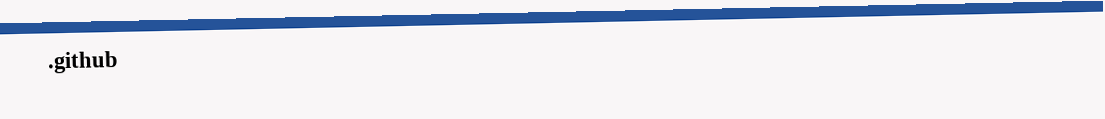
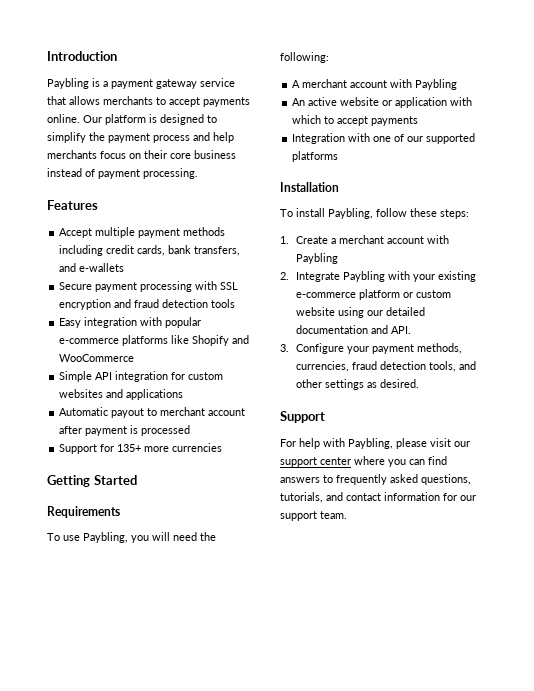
- .github
+ Introduction
+ Paybling is a payment gateway service that allows merchants to accept payments online. Our platform is designed to simplify the payment process and help merchants focus on their core business instead of payment processing.
+ Features
+ Accept multiple payment methods including credit cards, bank transfers, and e-wallets
+ Secure payment processing with SSL encryption and fraud detection tools
+ Easy integration with popular e-commerce platforms like Shopify and WooCommerce
+ Simple API integration for custom websites and applications
+ Automatic payout to merchant account after payment is processed
+ Support for 135+ more currencies
+ Getting Started
+ Requirements
+ To use Paybling, you will need the following:
+ A merchant account with Paybling
+ An active website or application with which to accept payments
+ Integration with one of our supported platforms
+ Installation
+ To install Paybling, follow these steps:
+ 1. Create a merchant account with Paybling
+ 2. Integrate Paybling with your existing e-commerce platform or custom website using our detailed documentation and API.
+ 3. Configure your payment methods, currencies, fraud detection tools, and other settings as desired.
+ Support
+ For help with Paybling, please visit our support center where you can find answers to frequently asked questions, tutorials, and contact information for our support team.

